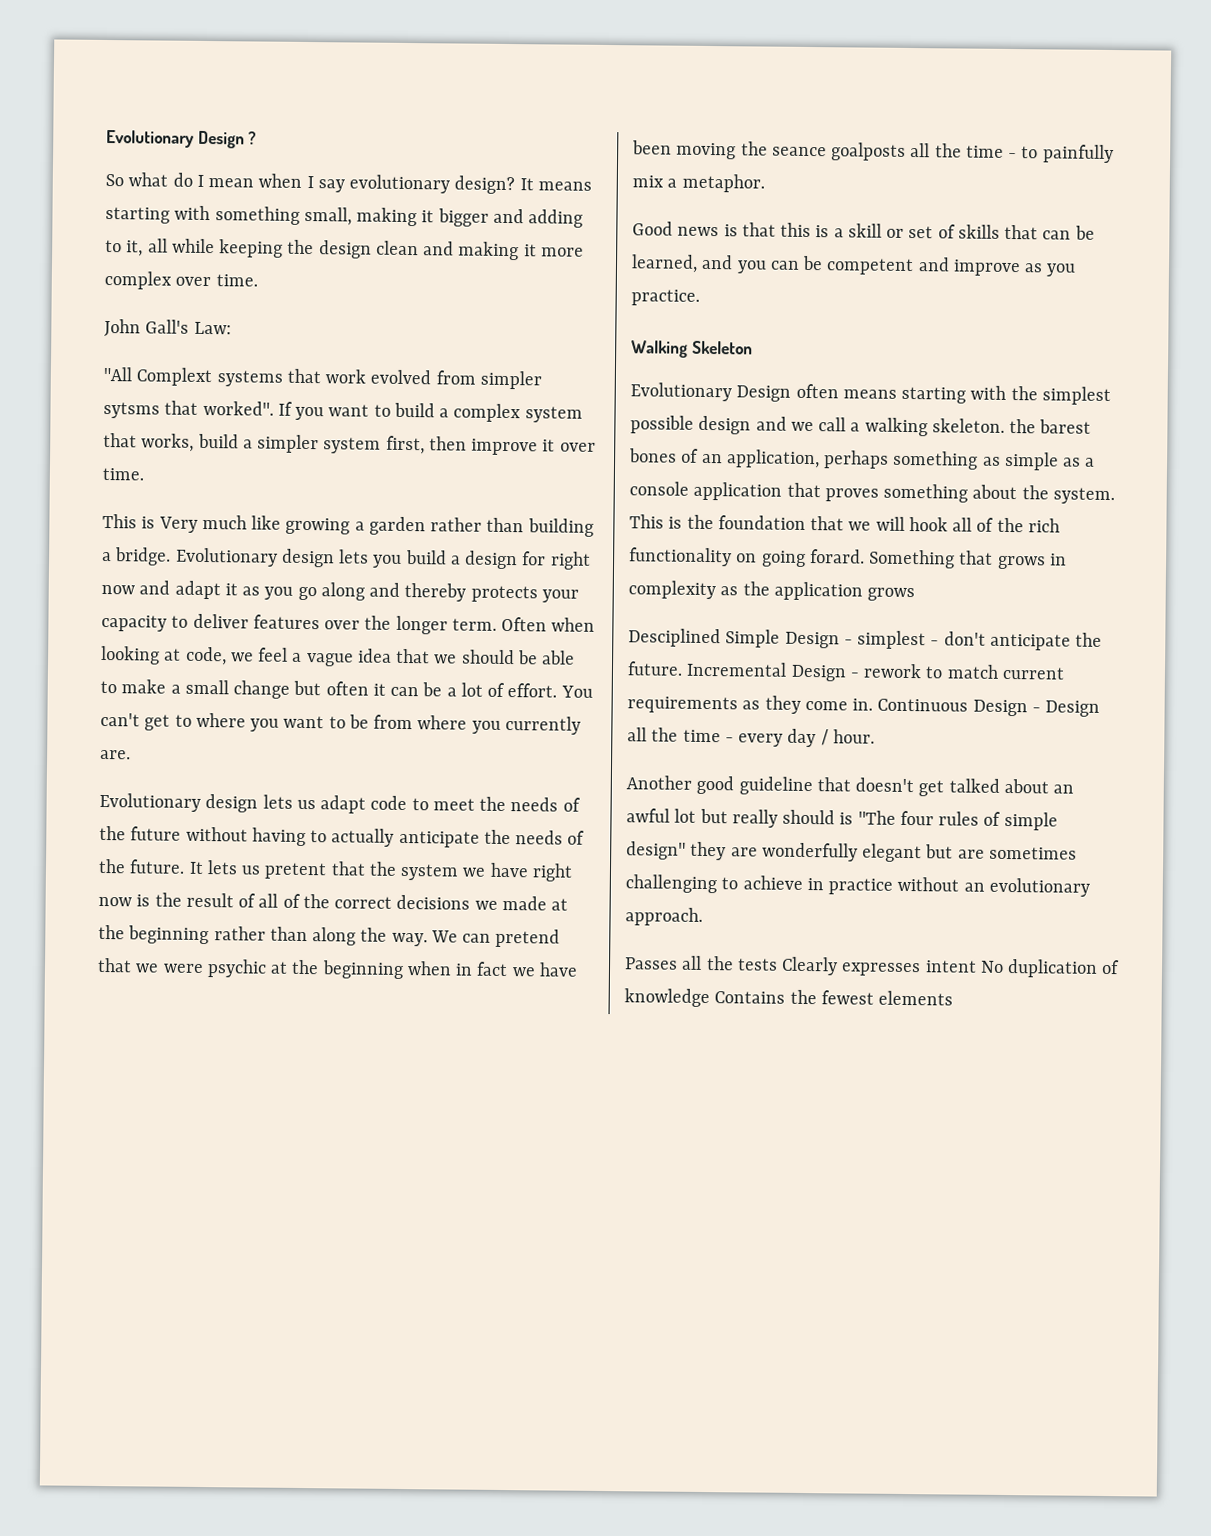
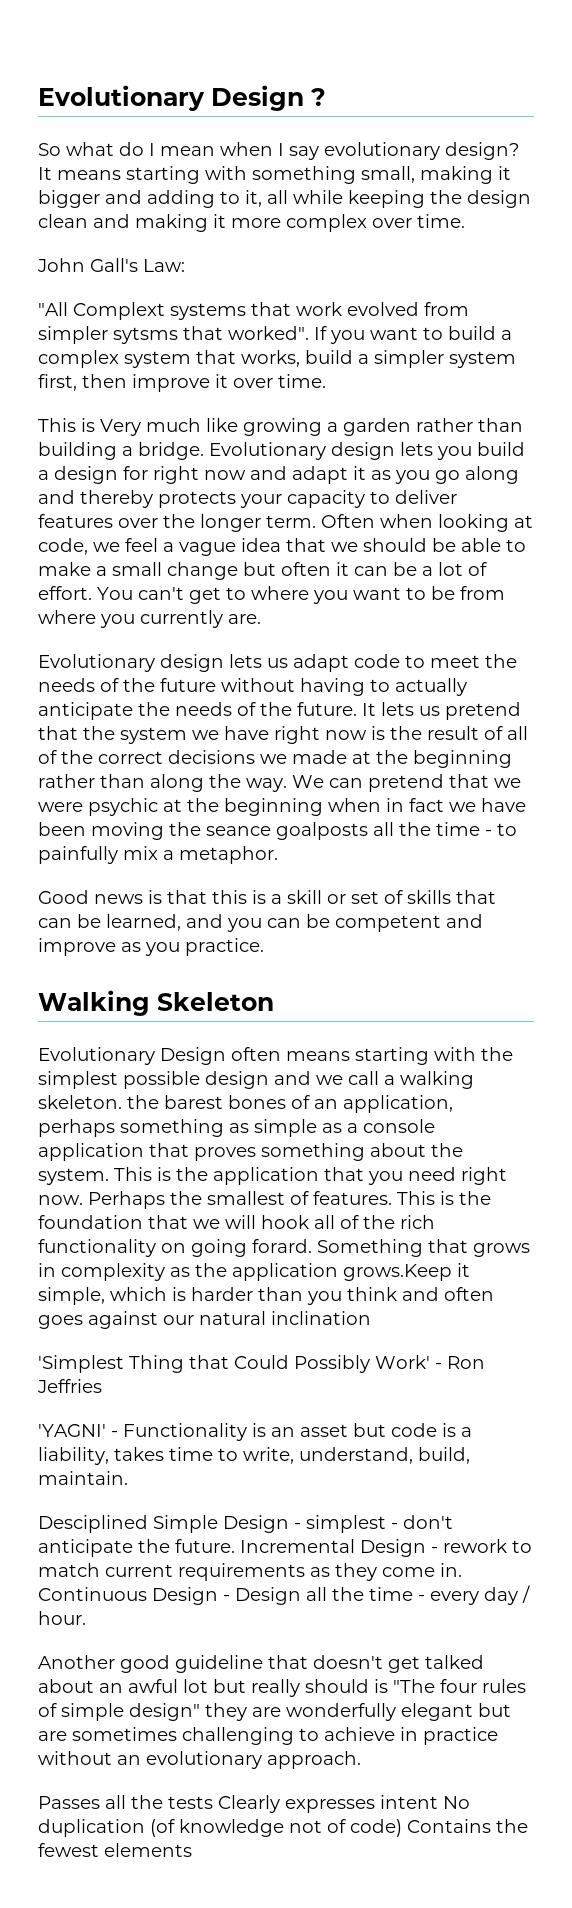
- It lets us pretent that the system we have right now is the result of all of the correct decisions we made at the beginning rather than along the way.
+ It lets us pretend that the system we have right now is the result of all of the correct decisions we made at the beginning rather than along the way.
- This is the foundation that we will hook all of the rich functionality on going forard.
+ This is the application that you need right now. Perhaps the smallest of features. This is the foundation that we will hook all of the rich functionality on going forard.
- Something that grows in complexity as the application grows
+ Something that grows in complexity as the application grows.Keep it simple, which is harder than you think and often goes against our natural inclination
+ 'Simplest Thing that Could Possibly Work' - Ron Jeffries
+ 'YAGNI' - Functionality is an asset but code is a liability, takes time to write, understand, build, maintain.
- Passes all the tests Clearly expresses intent No duplication of knowledge Contains the fewest elements
+ Passes all the tests Clearly expresses intent No duplication (of knowledge not of code) Contains the fewest elements

